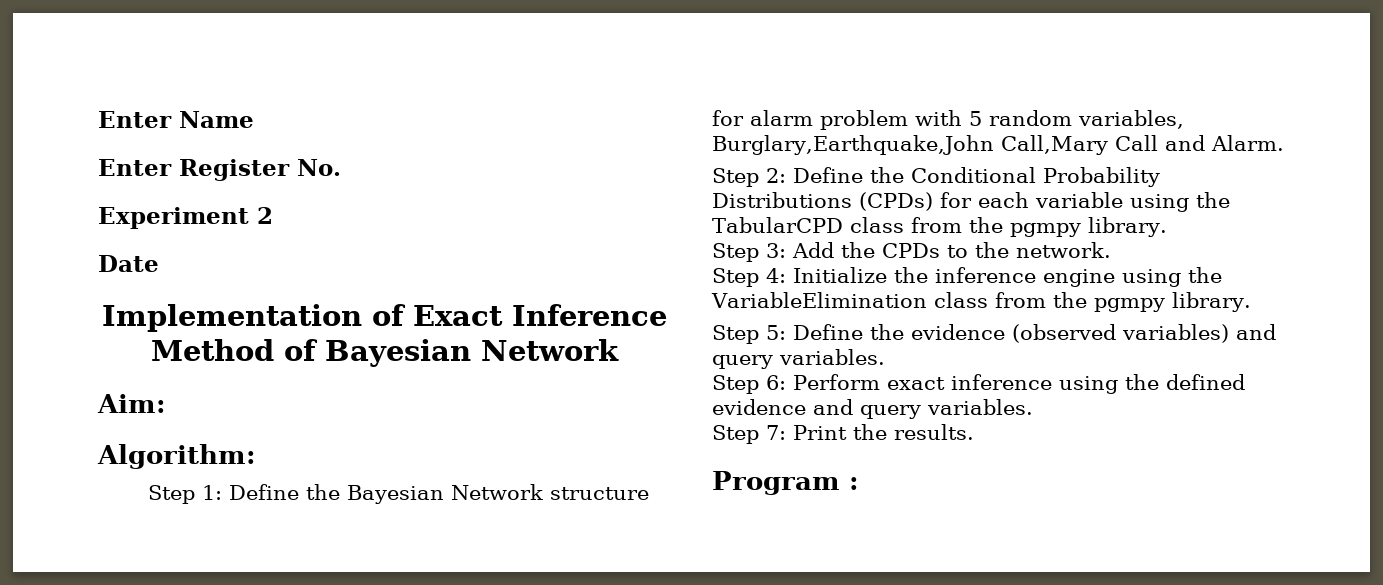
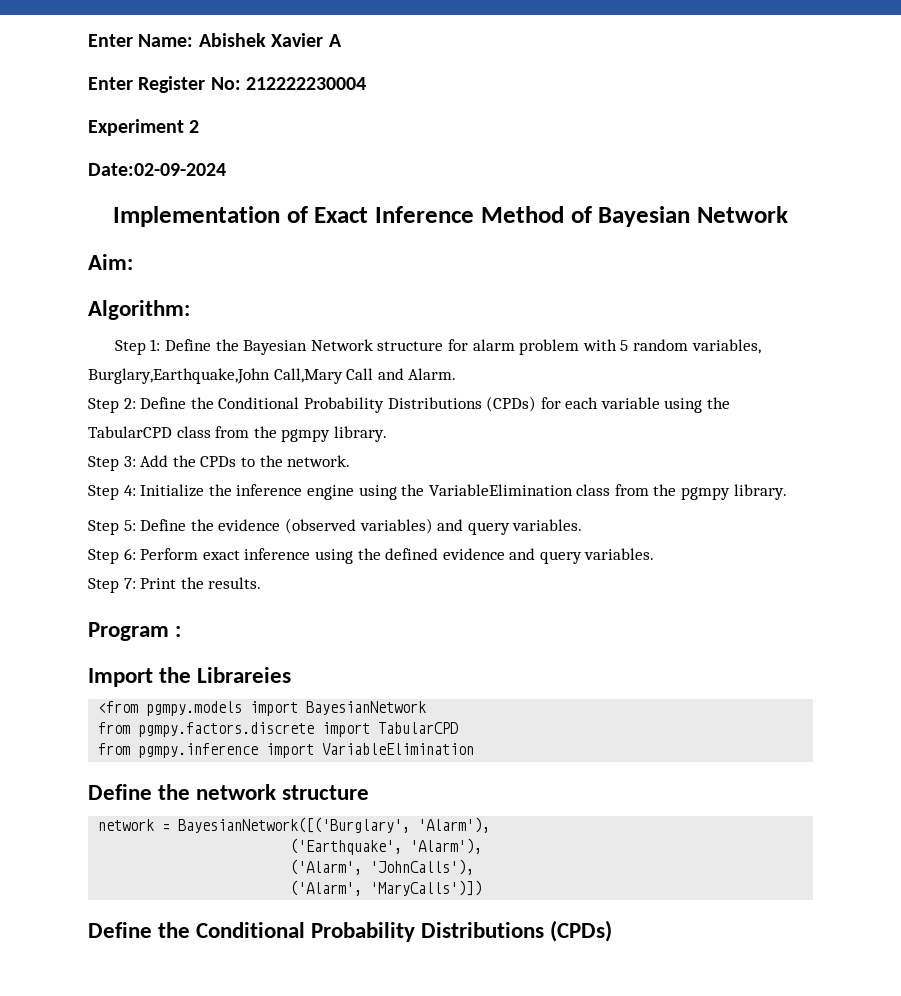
- Enter Name
+ Enter Name: Abishek Xavier A
- Enter Register No.
+ Enter Register No: 212222230004
- Date
+ Date:02-09-2024
+ Import the Librareies
+ <from pgmpy.models import BayesianNetwork
+ from pgmpy.factors.discrete import TabularCPD
+ from pgmpy.inference import VariableElimination
+ Define the network structure
+ network = BayesianNetwork([('Burglary', 'Alarm'),
+ ('Earthquake', 'Alarm'),
+ ('Alarm', 'JohnCalls'),
+ ('Alarm', 'MaryCalls')])
+ Define the Conditional Probability Distributions (CPDs)

